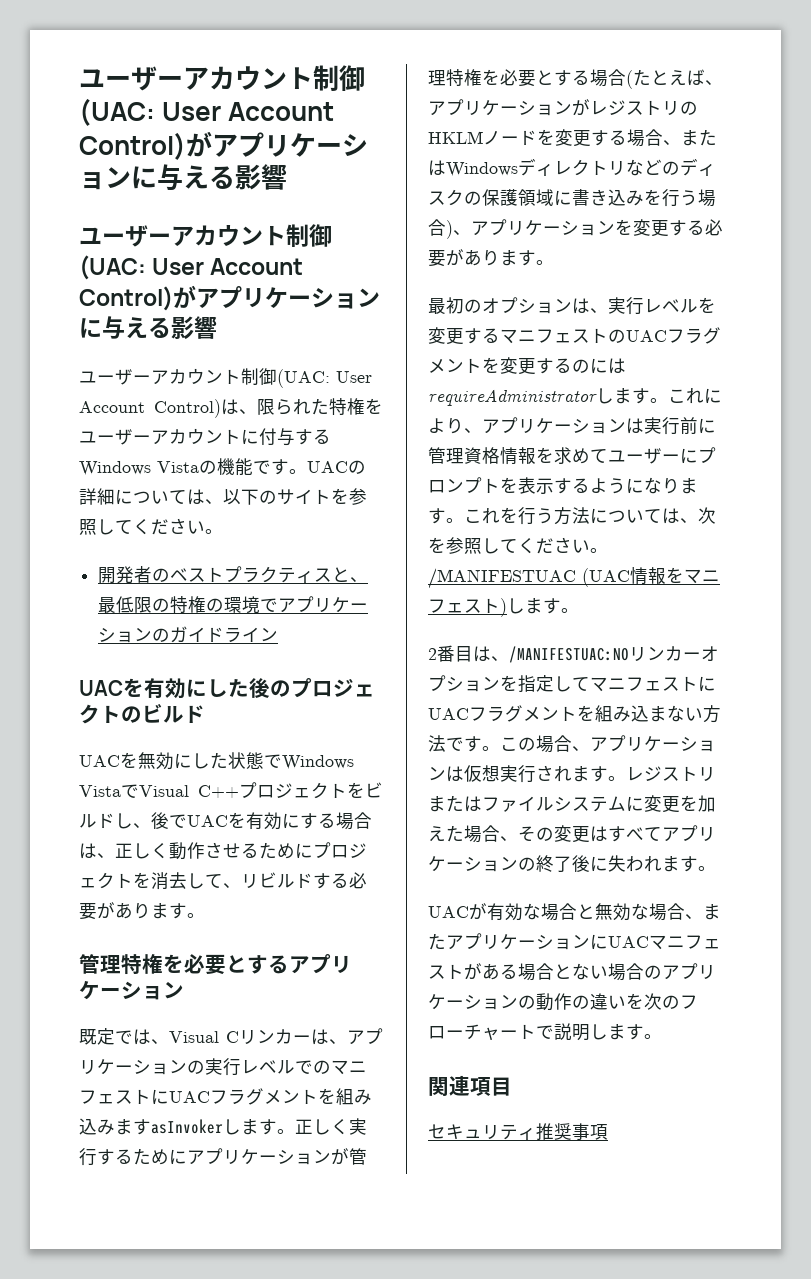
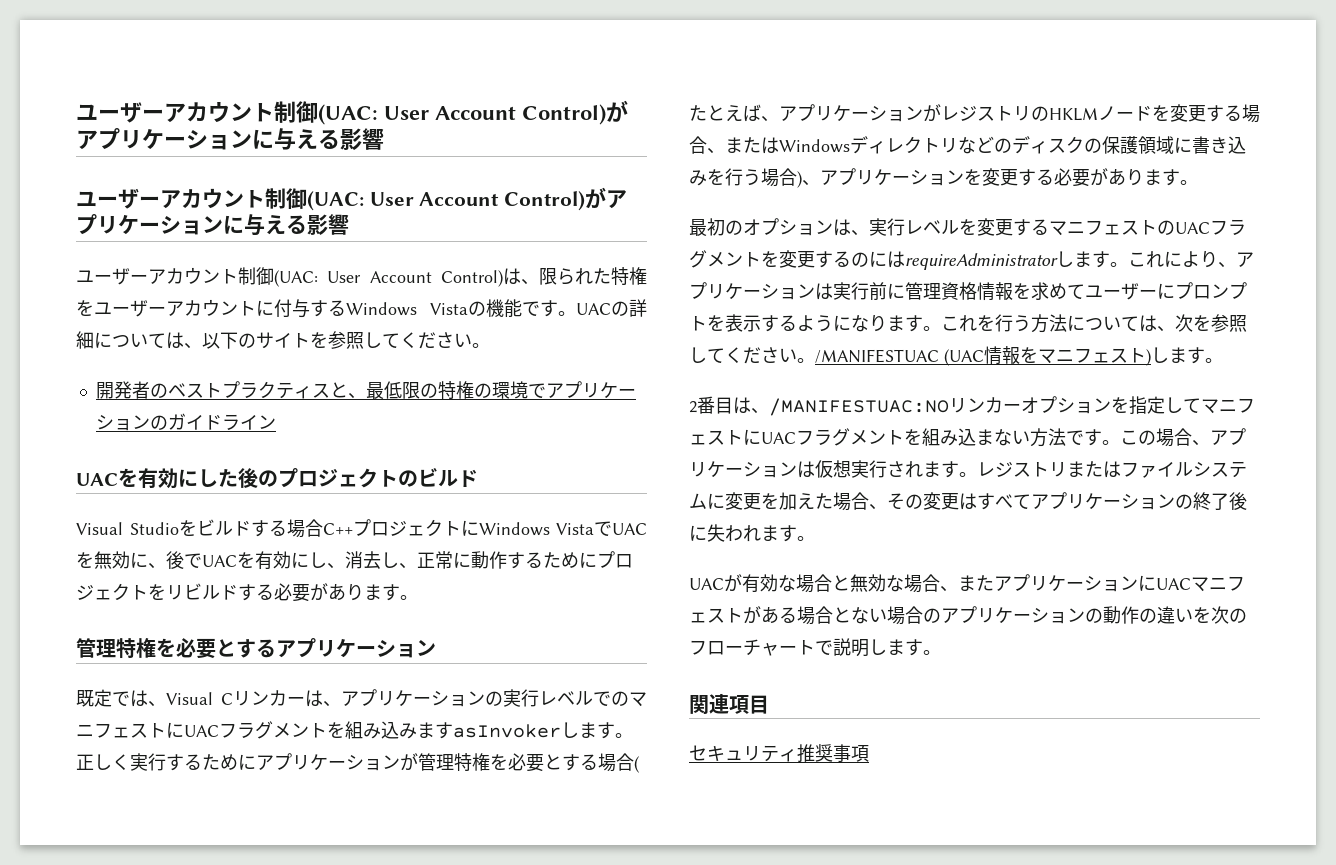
- UACを無効にした状態でWindows VistaでVisual C++プロジェクトをビルドし、後でUACを有効にする場合は、正しく動作させるためにプロジェクトを消去して、リビルドする必要があります。
+ Visual Studioをビルドする場合C++プロジェクトにWindows VistaでUACを無効に、後でUACを有効にし、消去し、正常に動作するためにプロジェクトをリビルドする必要があります。

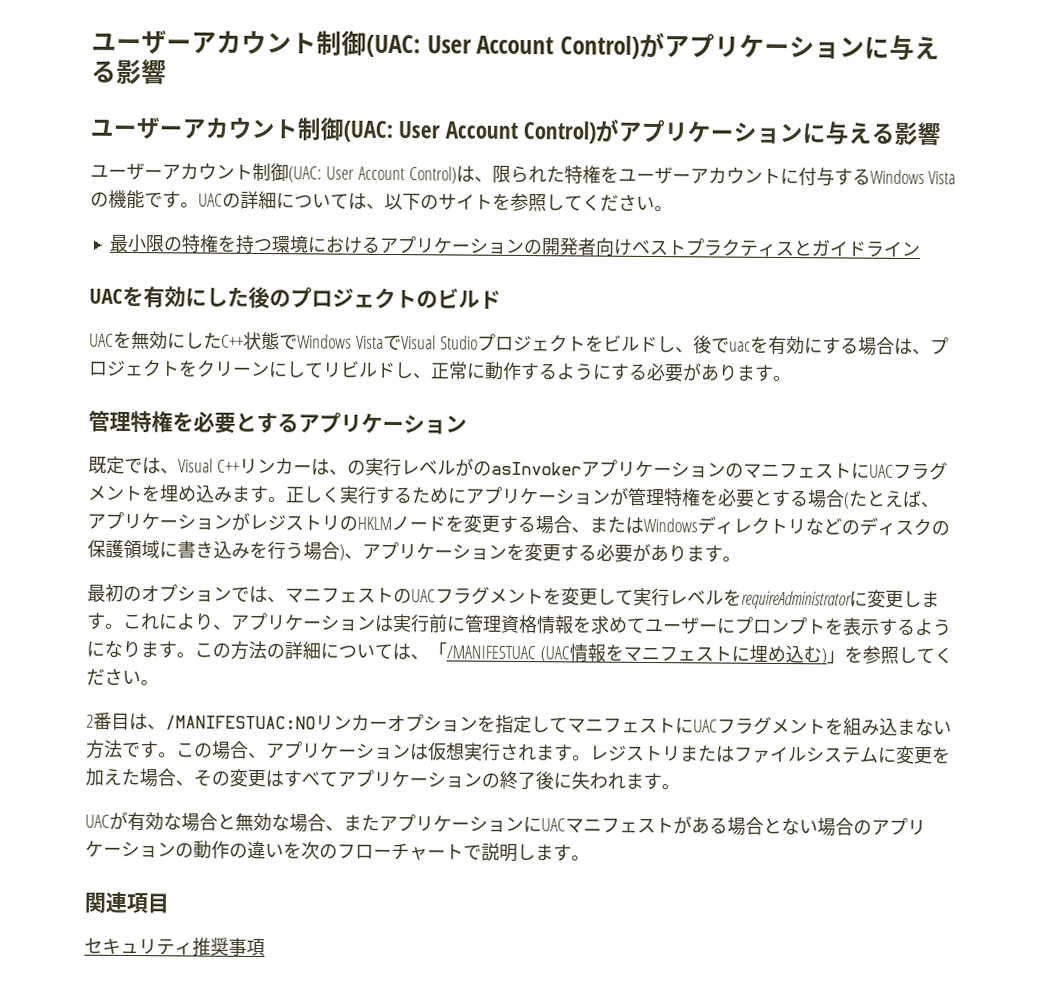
- 開発者のベストプラクティスと、最低限の特権の環境でアプリケーションのガイドライン
+ 最小限の特権を持つ環境におけるアプリケーションの開発者向けベストプラクティスとガイドライン
- Visual Studioをビルドする場合C++プロジェクトにWindows VistaでUACを無効に、後でUACを有効にし、消去し、正常に動作するためにプロジェクトをリビルドする必要があります。
+ UACを無効にしたC++状態でWindows VistaでVisual Studioプロジェクトをビルドし、後でuacを有効にする場合は、プロジェクトをクリーンにしてリビルドし、正常に動作するようにする必要があります。
- 既定では、Visual Cリンカーは、アプリケーションの実行レベルでのマニフェストにUACフラグメントを組み込みますasInvokerします。
+ 既定では、Visual C++リンカーは、の実行レベルがのasInvokerアプリケーションのマニフェストにUACフラグメントを埋め込みます。
- 最初のオプションは、実行レベルを変更するマニフェストのUACフラグメントを変更するのにはrequireAdministratorします。
+ 最初のオプションでは、マニフェストのUACフラグメントを変更して実行レベルをrequireAdministratorに変更します。
- これを行う方法については、次を参照してください。/MANIFESTUAC (UAC情報をマニフェスト)します。
+ この方法の詳細については、「/MANIFESTUAC (UAC情報をマニフェストに埋め込む)」を参照してください。

